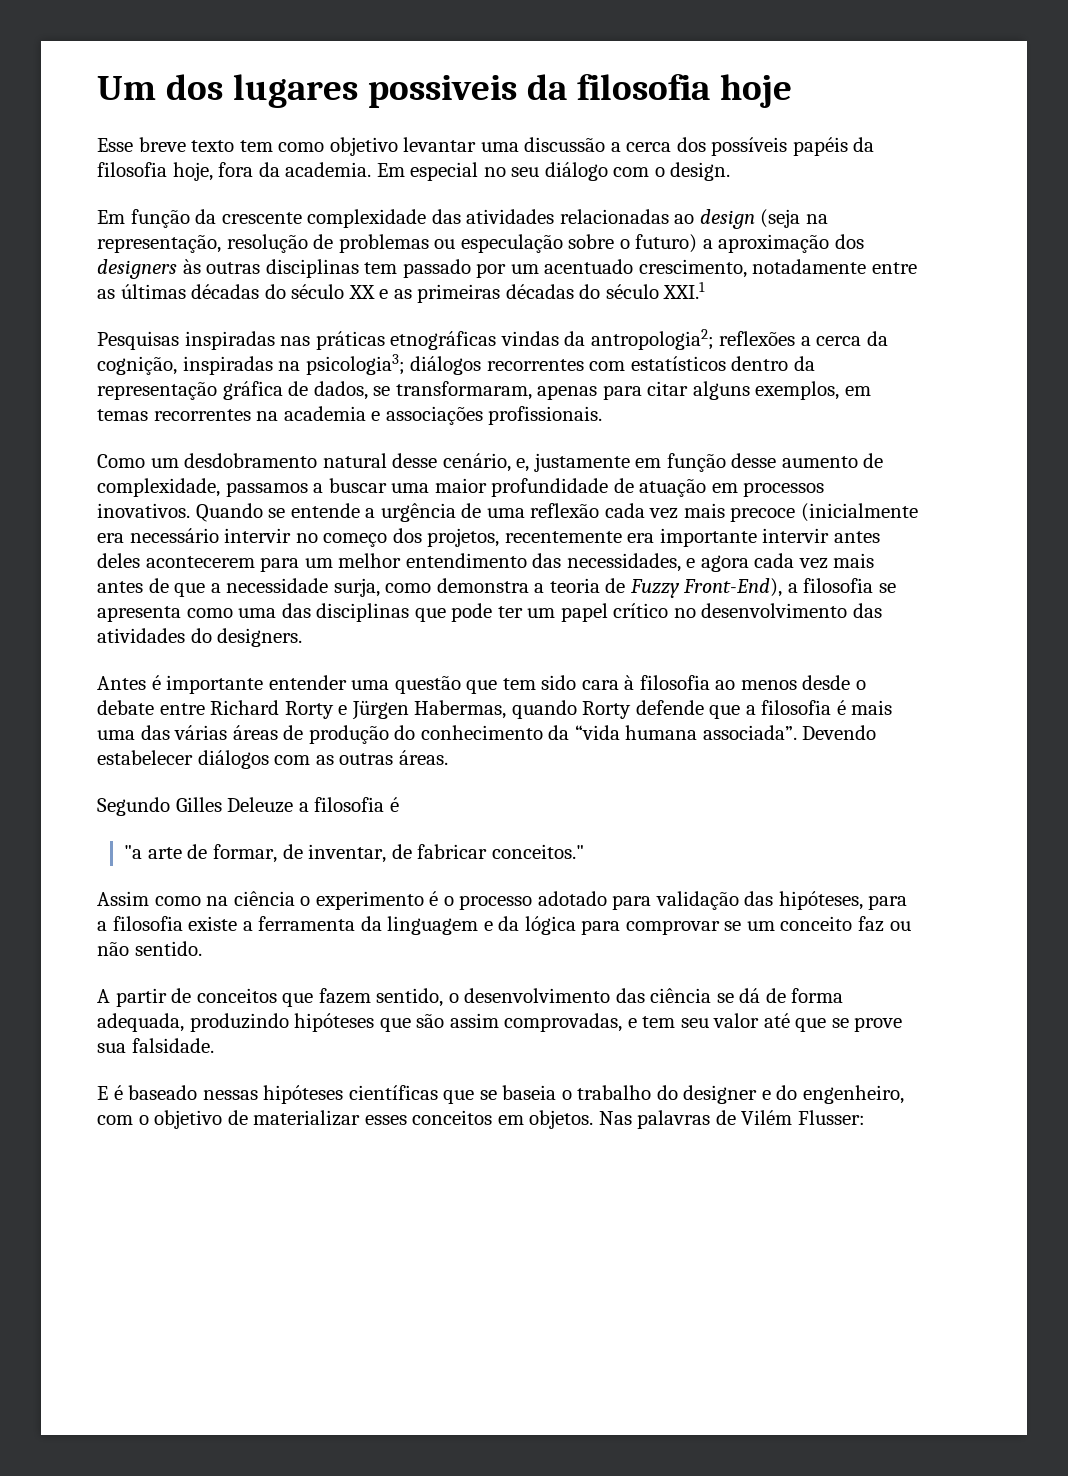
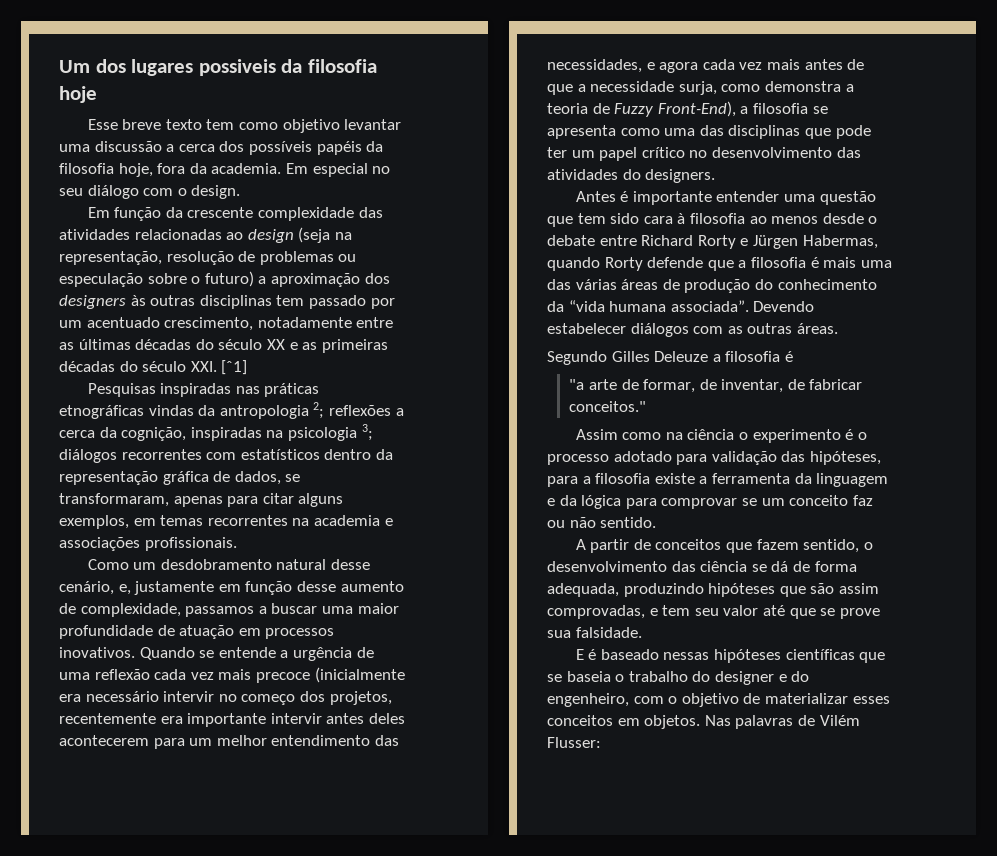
- Em função da crescente complexidade das atividades relacionadas ao design (seja na representação, resolução de problemas ou especulação sobre o futuro) a aproximação dos designers às outras disciplinas tem passado por um acentuado crescimento, notadamente entre as últimas décadas do século XX e as primeiras décadas do século XXI.1
+ Em função da crescente complexidade das atividades relacionadas ao design (seja na representação, resolução de problemas ou especulação sobre o futuro) a aproximação dos designers às outras disciplinas tem passado por um acentuado crescimento, notadamente entre as últimas décadas do século XX e as primeiras décadas do século XXI. [ˆ1]
- Pesquisas inspiradas nas práticas etnográficas vindas da antropologia2; reflexões a cerca da cognição, inspiradas na psicologia3; diálogos recorrentes com estatísticos dentro da representação gráfica de dados, se transformaram, apenas para citar alguns exemplos, em temas recorrentes na academia e associações profissionais.
+ Pesquisas inspiradas nas práticas etnográficas vindas da antropologia 2; reflexões a cerca da cognição, inspiradas na psicologia 3; diálogos recorrentes com estatísticos dentro da representação gráfica de dados, se transformaram, apenas para citar alguns exemplos, em temas recorrentes na academia e associações profissionais.

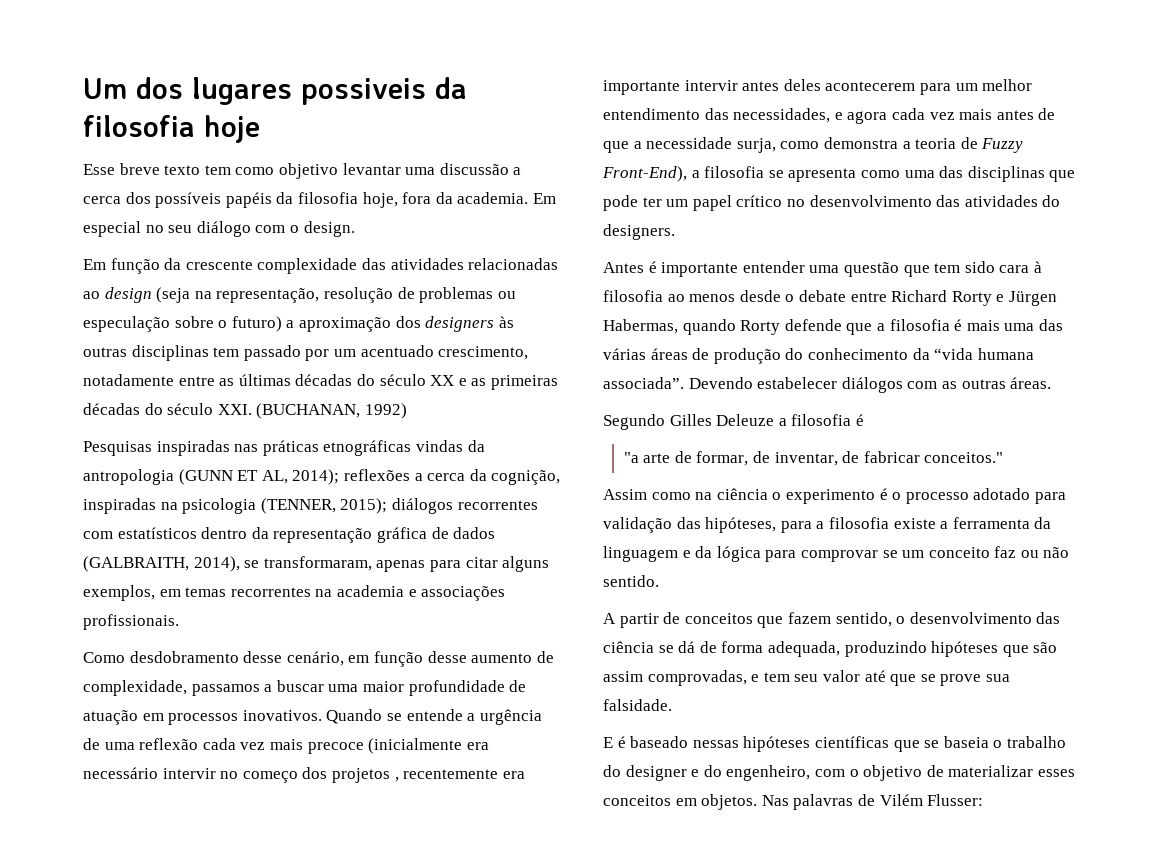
- Em função da crescente complexidade das atividades relacionadas ao design (seja na representação, resolução de problemas ou especulação sobre o futuro) a aproximação dos designers às outras disciplinas tem passado por um acentuado crescimento, notadamente entre as últimas décadas do século XX e as primeiras décadas do século XXI. [ˆ1]
+ Em função da crescente complexidade das atividades relacionadas ao design (seja na representação, resolução de problemas ou especulação sobre o futuro) a aproximação dos designers às outras disciplinas tem passado por um acentuado crescimento, notadamente entre as últimas décadas do século XX e as primeiras décadas do século XXI. (BUCHANAN, 1992)
- Pesquisas inspiradas nas práticas etnográficas vindas da antropologia 2; reflexões a cerca da cognição, inspiradas na psicologia 3; diálogos recorrentes com estatísticos dentro da representação gráfica de dados, se transformaram, apenas para citar alguns exemplos, em temas recorrentes na academia e associações profissionais.
+ Pesquisas inspiradas nas práticas etnográficas vindas da antropologia (GUNN ET AL, 2014); reflexões a cerca da cognição, inspiradas na psicologia (TENNER, 2015); diálogos recorrentes com estatísticos dentro da representação gráfica de dados (GALBRAITH, 2014), se transformaram, apenas para citar alguns exemplos, em temas recorrentes na academia e associações profissionais.
- Como um desdobramento natural desse cenário, e, justamente em função desse aumento de complexidade, passamos a buscar uma maior profundidade de atuação em processos inovativos.
+ Como desdobramento desse cenário, em função desse aumento de complexidade, passamos a buscar uma maior profundidade de atuação em processos inovativos.
- Quando se entende a urgência de uma reflexão cada vez mais precoce (inicialmente era necessário intervir no começo dos projetos, recentemente era importante intervir antes deles acontecerem para um melhor entendimento das necessidades, e agora cada vez mais antes de que a necessidade surja, como demonstra a teoria de Fuzzy Front-End), a filosofia se apresenta como uma das disciplinas que pode ter um papel crítico no desenvolvimento das atividades do designers.
+ Quando se entende a urgência de uma reflexão cada vez mais precoce (inicialmente era necessário intervir no começo dos projetos , recentemente era importante intervir antes deles acontecerem para um melhor entendimento das necessidades, e agora cada vez mais antes de que a necessidade surja, como demonstra a teoria de Fuzzy Front-End), a filosofia se apresenta como uma das disciplinas que pode ter um papel crítico no desenvolvimento das atividades do designers.

